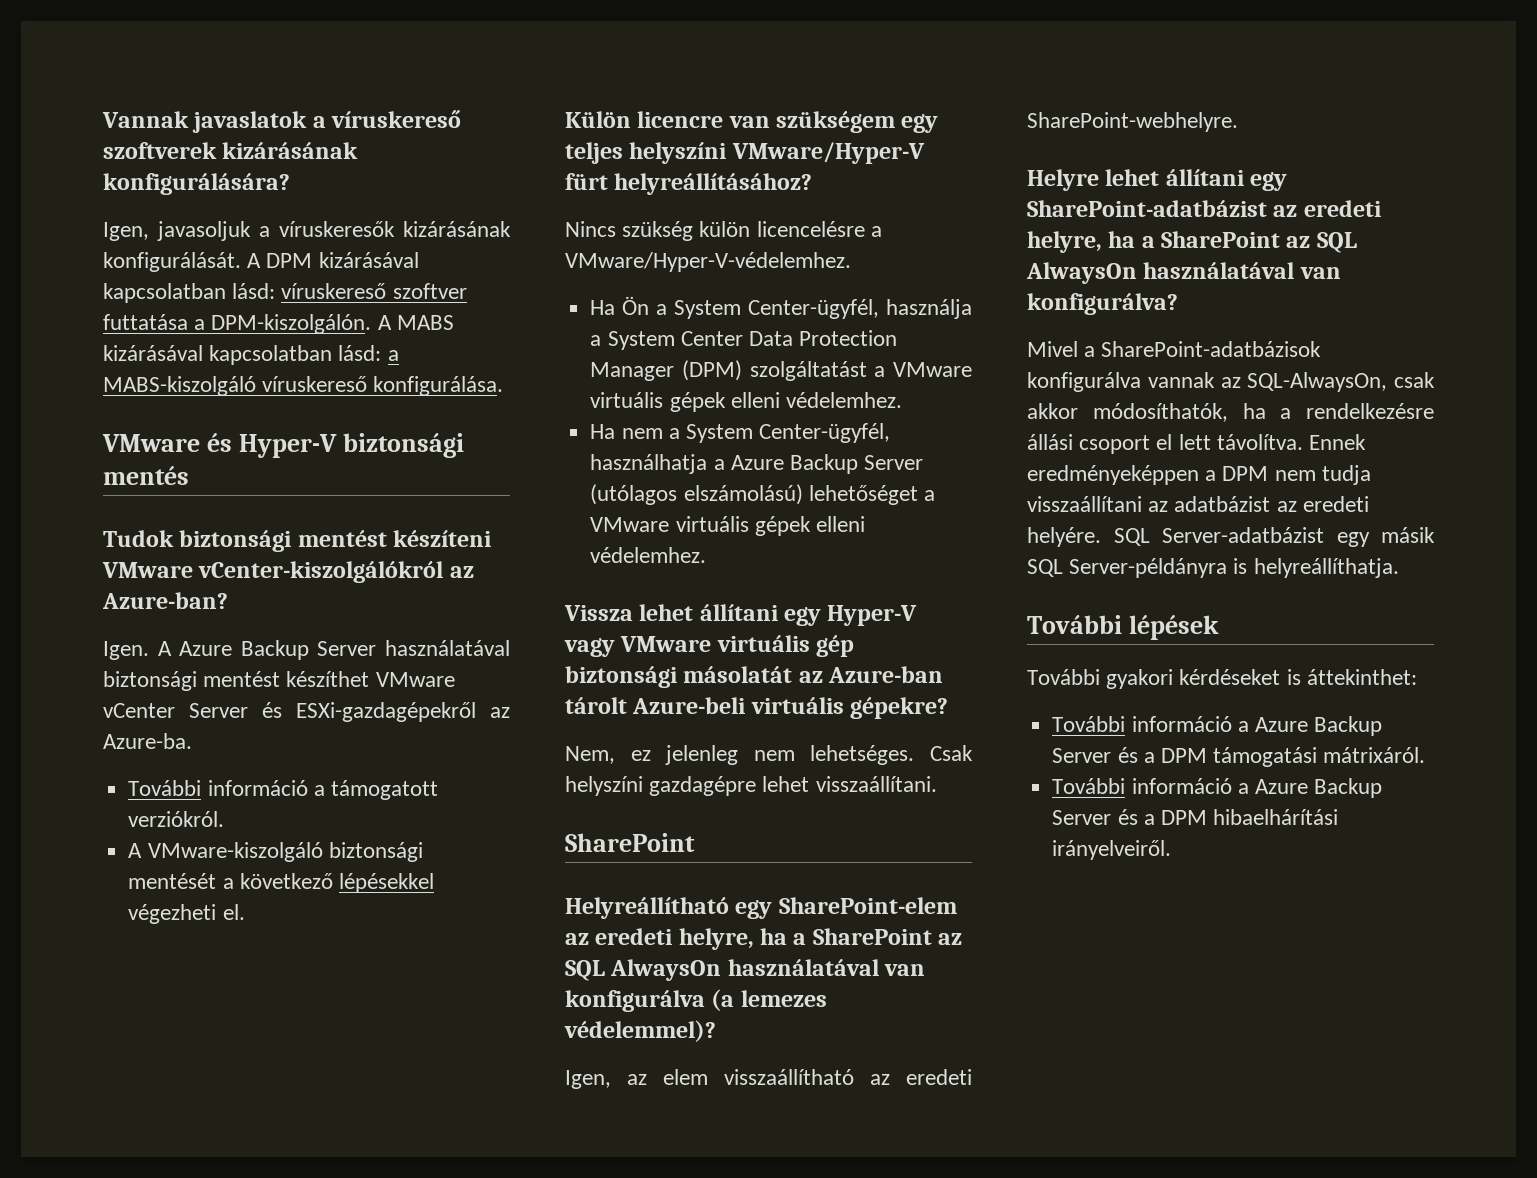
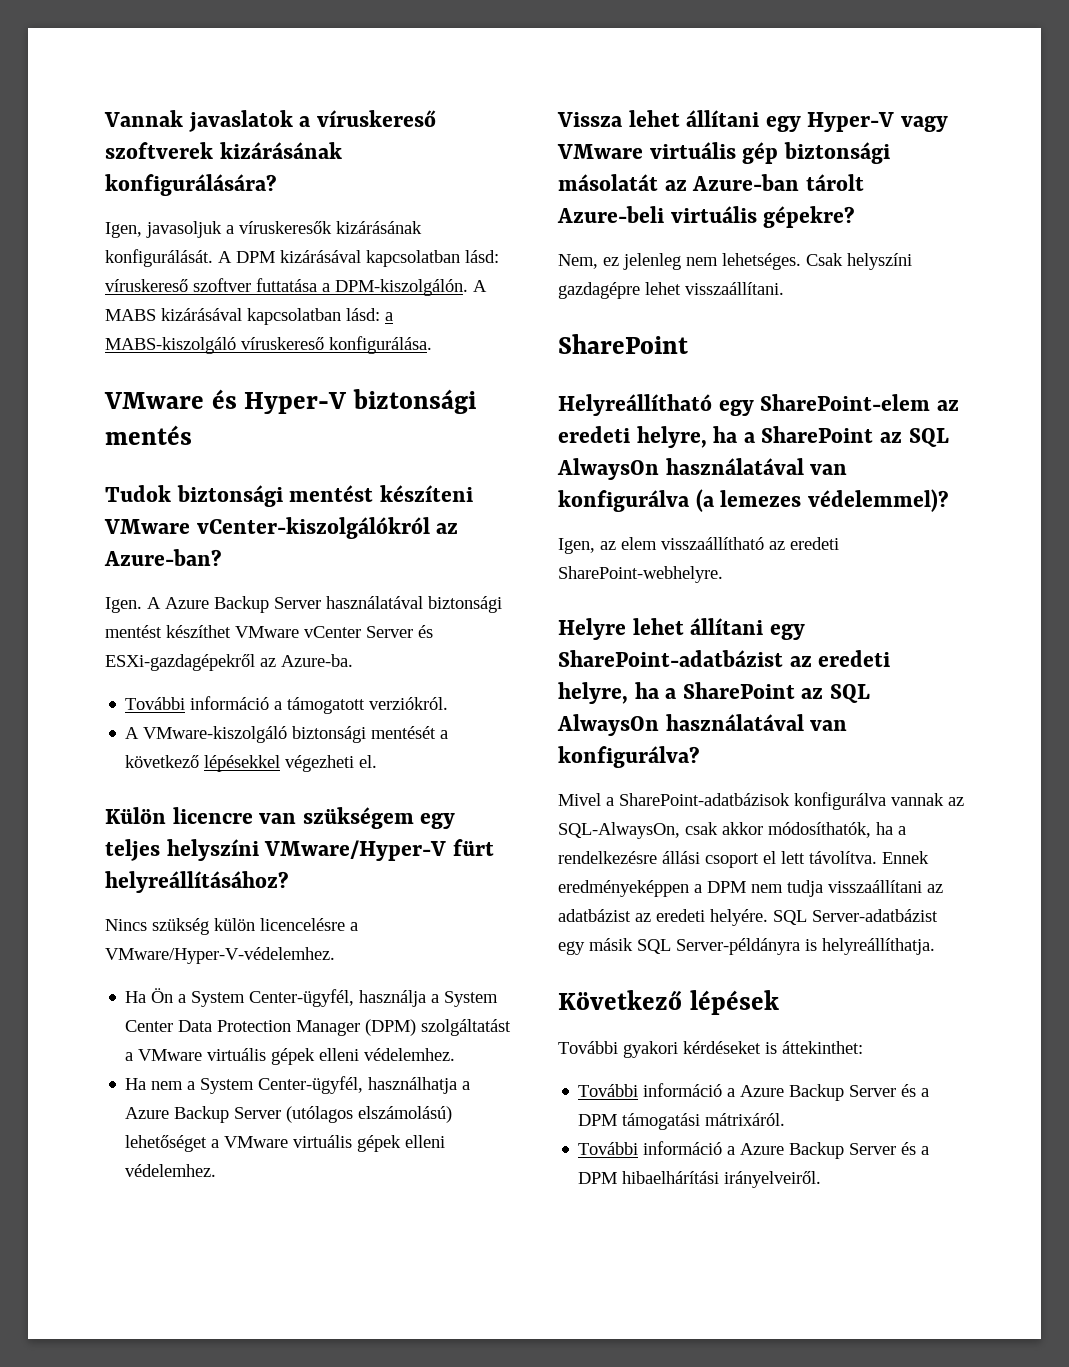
- További lépések
+ Következő lépések

